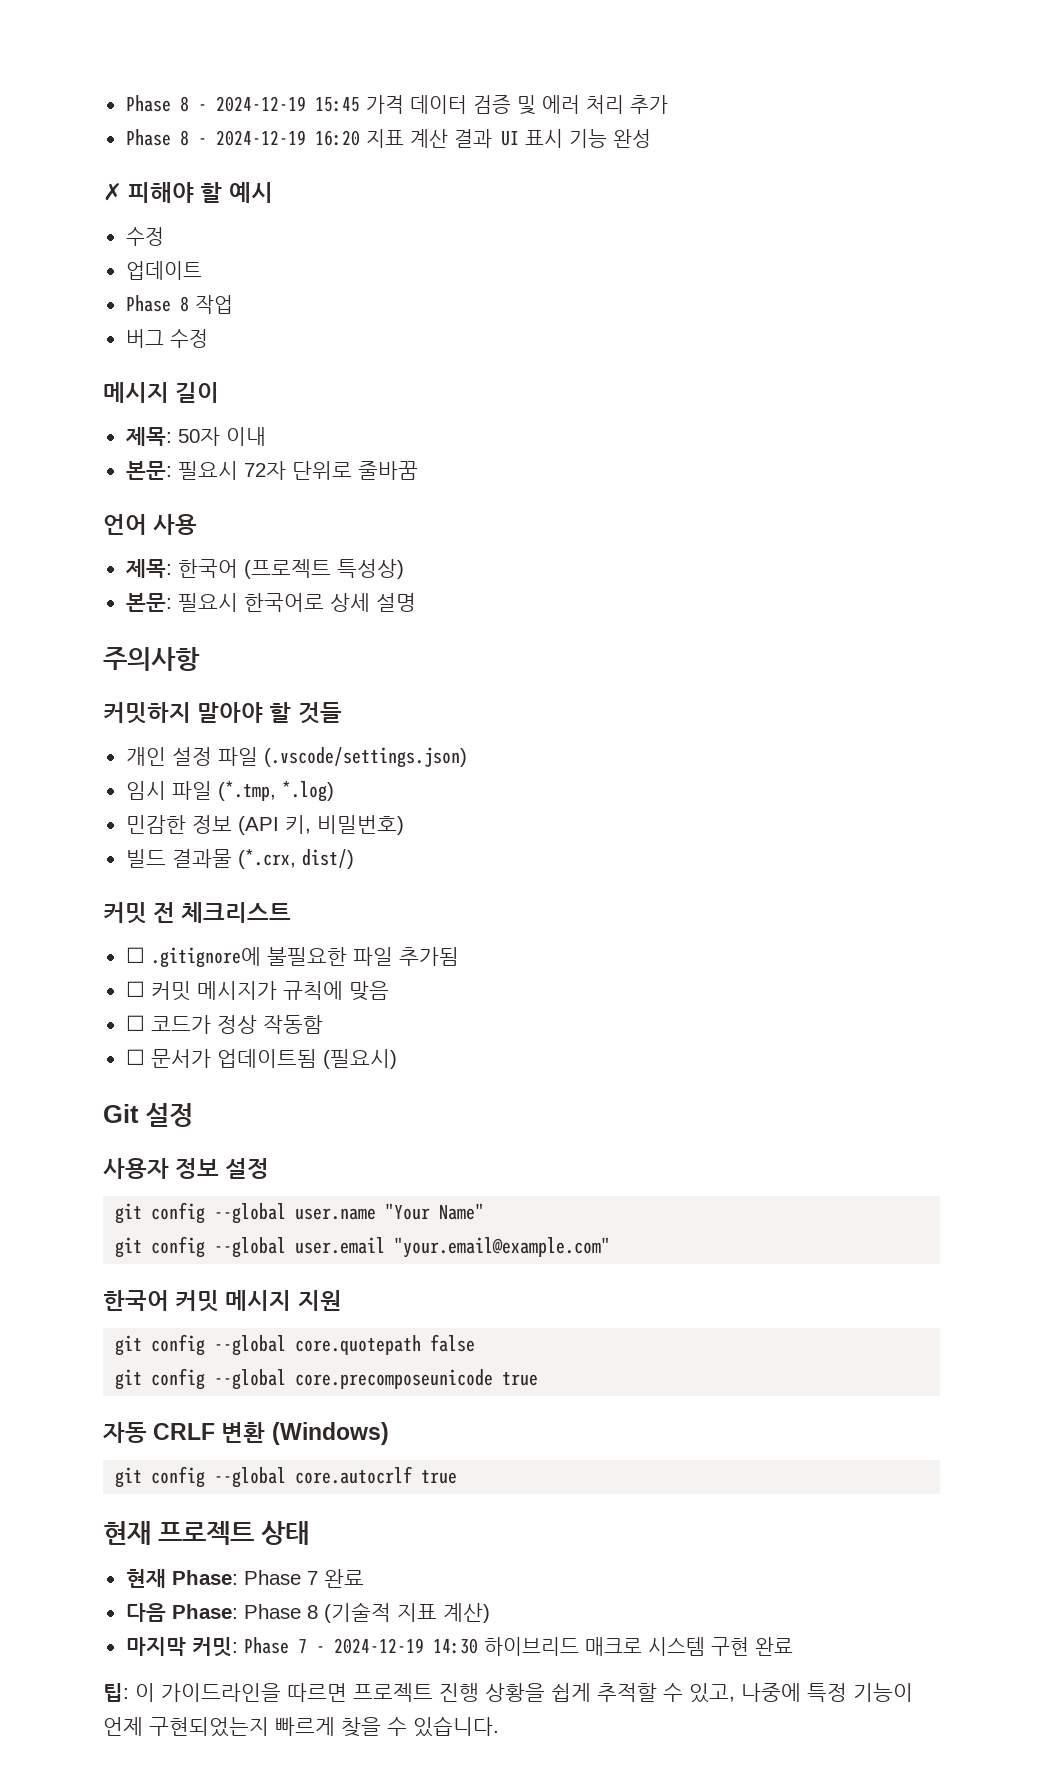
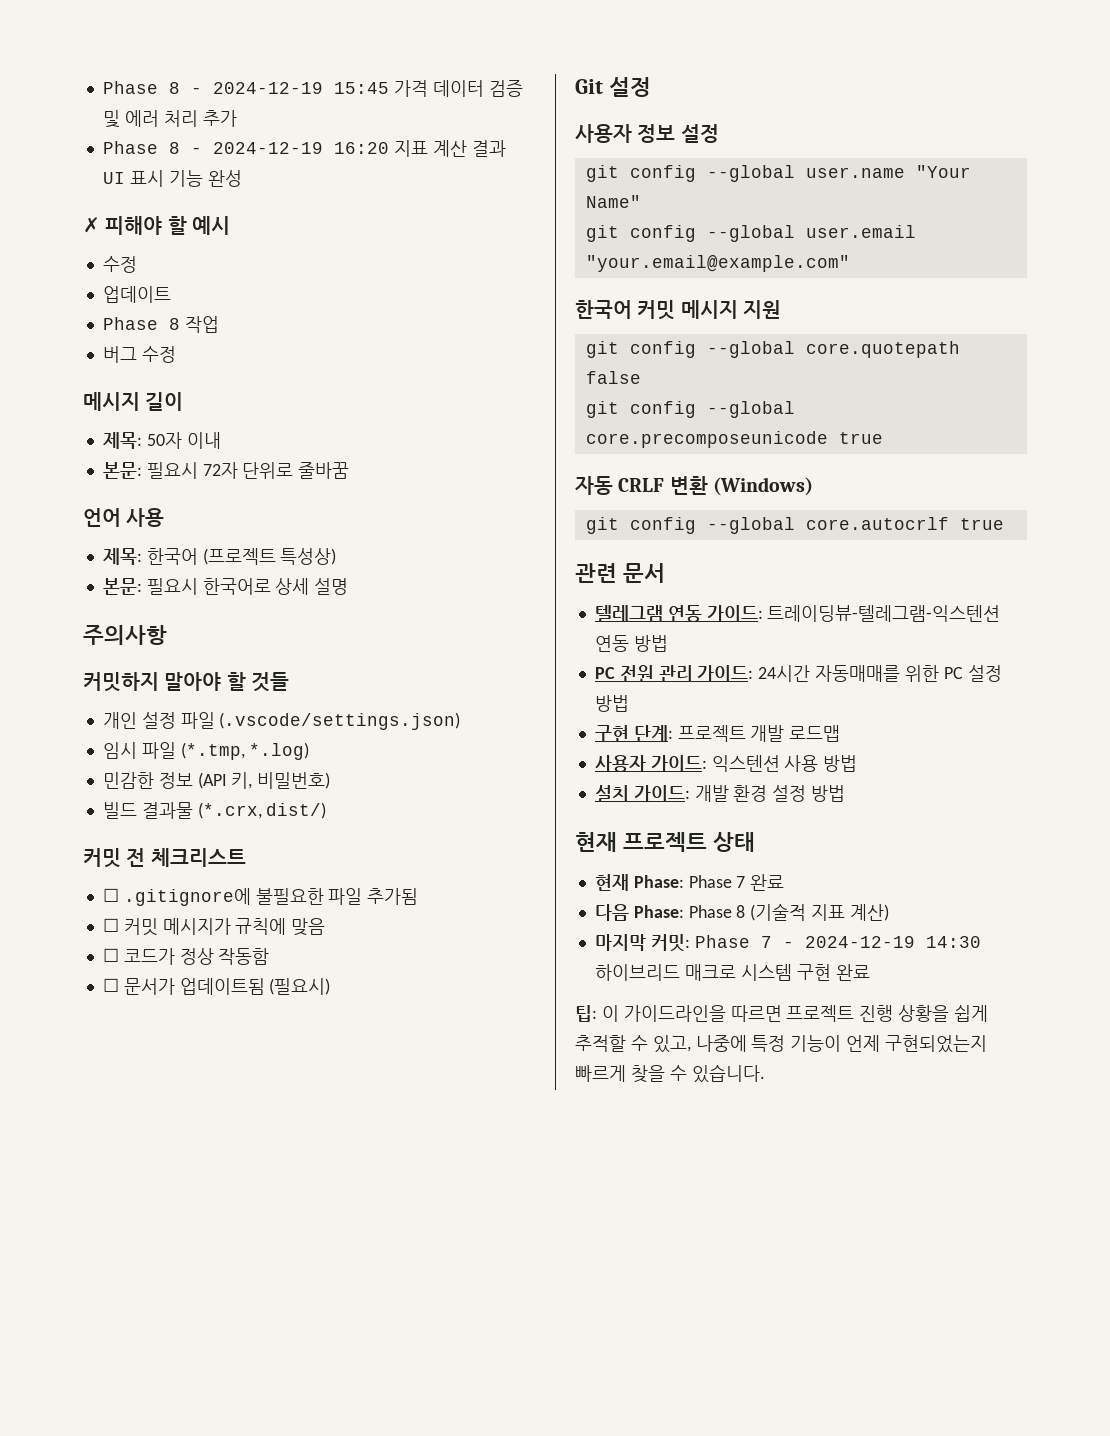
+ 관련 문서
+ 텔레그램 연동 가이드: 트레이딩뷰-텔레그램-익스텐션 연동 방법
+ PC 전원 관리 가이드: 24시간 자동매매를 위한 PC 설정 방법
+ 구현 단계: 프로젝트 개발 로드맵
+ 사용자 가이드: 익스텐션 사용 방법
+ 설치 가이드: 개발 환경 설정 방법

